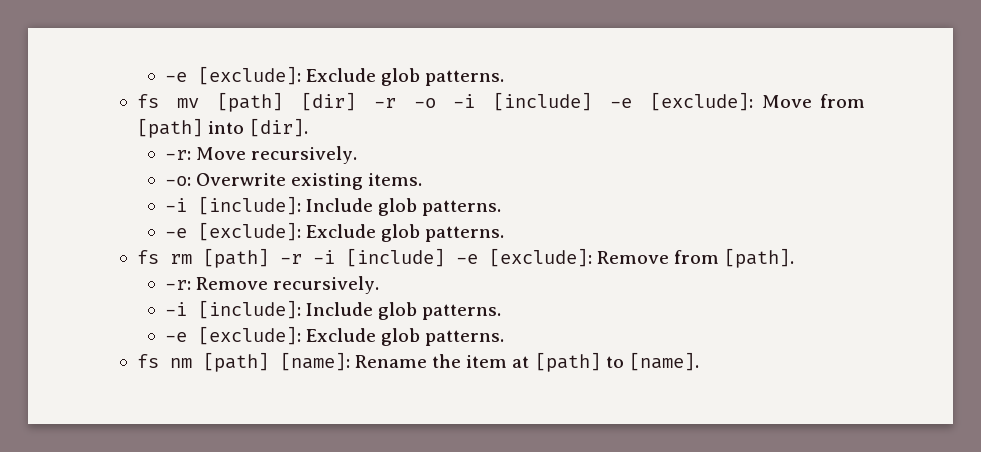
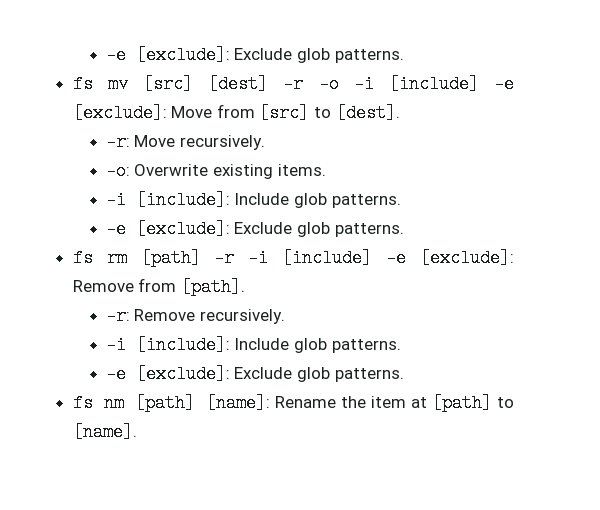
- fs mv [path] [dir] -r -o -i [include] -e [exclude]: Move from [path] into [dir].
+ fs mv [src] [dest] -r -o -i [include] -e [exclude]: Move from [src] to [dest].

